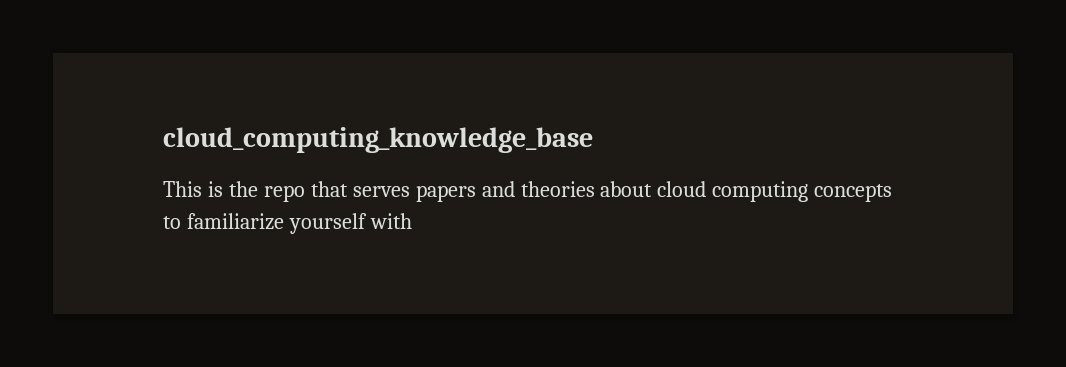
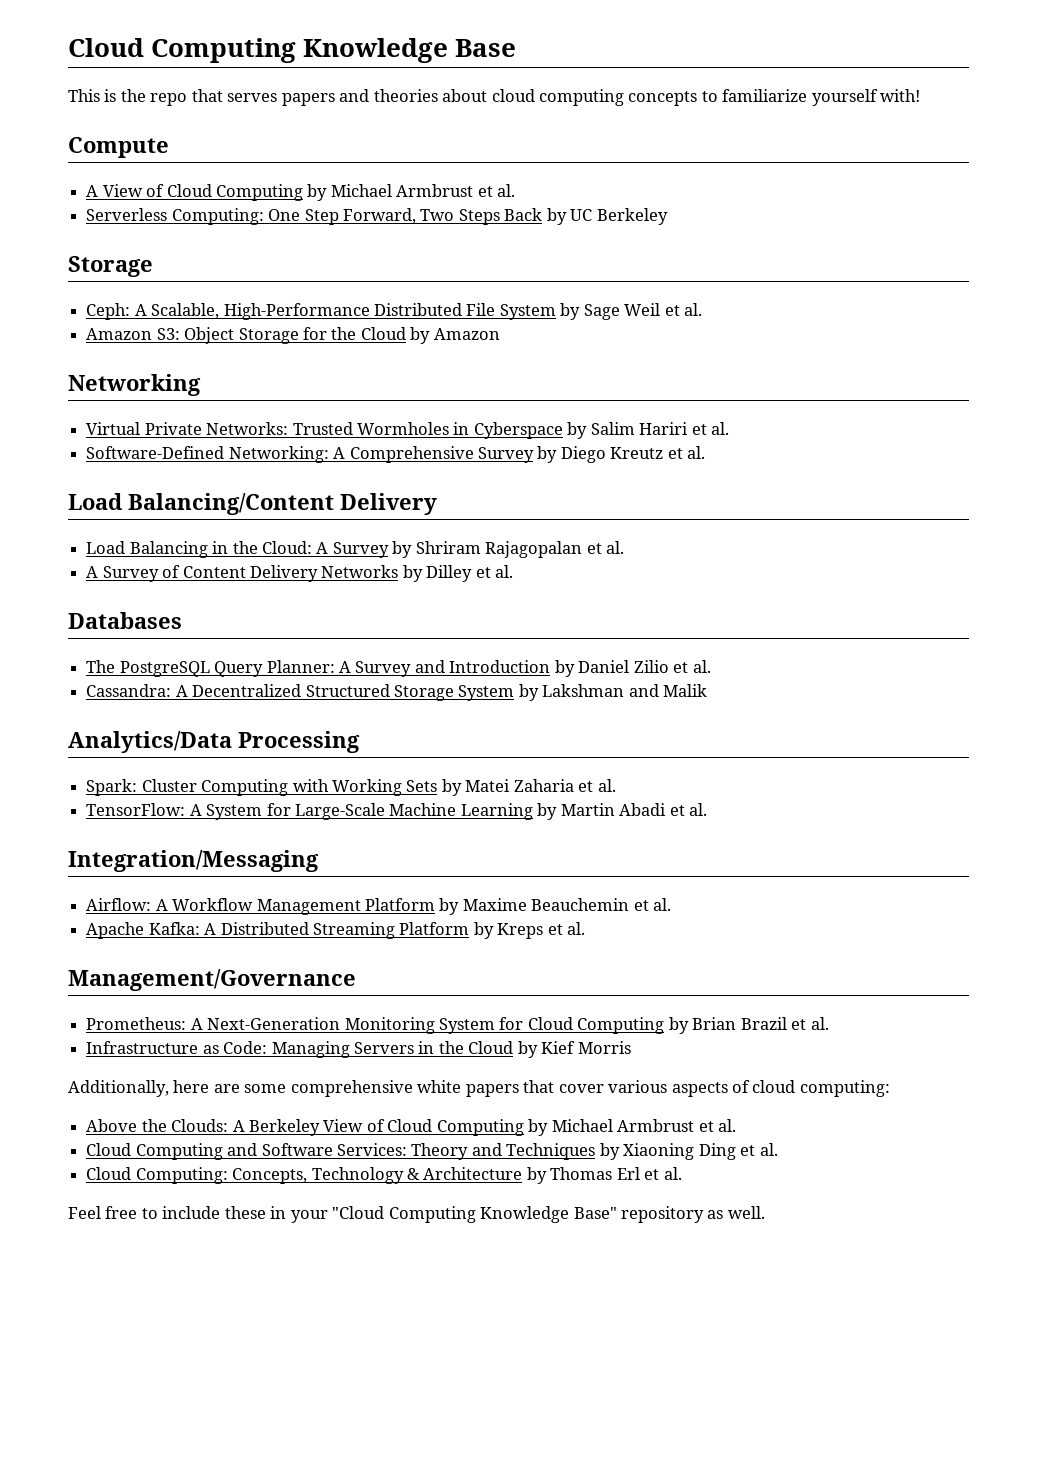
- cloud_computing_knowledge_base
+ Cloud Computing Knowledge Base
- This is the repo that serves papers and theories about cloud computing concepts to familiarize yourself with
+ This is the repo that serves papers and theories about cloud computing concepts to familiarize yourself with!
+ Compute
+ A View of Cloud Computing by Michael Armbrust et al.
+ Serverless Computing: One Step Forward, Two Steps Back by UC Berkeley
+ Storage
+ Ceph: A Scalable, High-Performance Distributed File System by Sage Weil et al.
+ Amazon S3: Object Storage for the Cloud by Amazon
+ Networking
+ Virtual Private Networks: Trusted Wormholes in Cyberspace by Salim Hariri et al.
+ Software-Defined Networking: A Comprehensive Survey by Diego Kreutz et al.
+ Load Balancing/Content Delivery
+ Load Balancing in the Cloud: A Survey by Shriram Rajagopalan et al.
+ A Survey of Content Delivery Networks by Dilley et al.
+ Databases
+ The PostgreSQL Query Planner: A Survey and Introduction by Daniel Zilio et al.
+ Cassandra: A Decentralized Structured Storage System by Lakshman and Malik
+ Analytics/Data Processing
+ Spark: Cluster Computing with Working Sets by Matei Zaharia et al.
+ TensorFlow: A System for Large-Scale Machine Learning by Martin Abadi et al.
+ Integration/Messaging
+ Airflow: A Workflow Management Platform by Maxime Beauchemin et al.
+ Apache Kafka: A Distributed Streaming Platform by Kreps et al.
+ Management/Governance
+ Prometheus: A Next-Generation Monitoring System for Cloud Computing by Brian Brazil et al.
+ Infrastructure as Code: Managing Servers in the Cloud by Kief Morris
+ Additionally, here are some comprehensive white papers that cover various aspects of cloud computing:
+ Above the Clouds: A Berkeley View of Cloud Computing by Michael Armbrust et al.
+ Cloud Computing and Software Services: Theory and Techniques by Xiaoning Ding et al.
+ Cloud Computing: Concepts, Technology & Architecture by Thomas Erl et al.
+ Feel free to include these in your "Cloud Computing Knowledge Base" repository as well.

